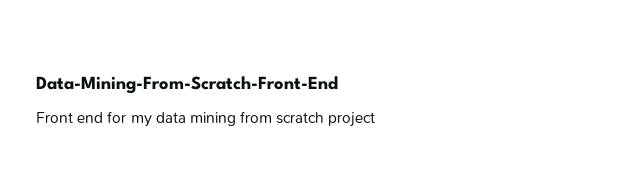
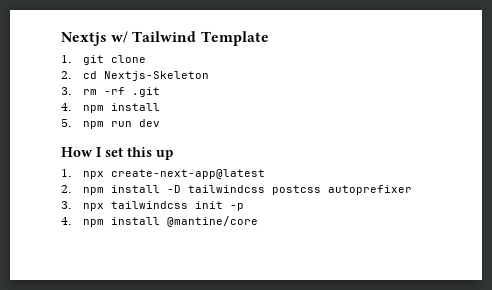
- Data-Mining-From-Scratch-Front-End
- Front end for my data mining from scratch project
+ Nextjs w/ Tailwind Template
+ 1. git clone
+ 2. cd Nextjs-Skeleton
+ 3. rm -rf .git
+ 4. npm install
+ 5. npm run dev
+ How I set this up
+ 1. npx create-next-app@latest
+ 2. npm install -D tailwindcss postcss autoprefixer
+ 3. npx tailwindcss init -p
+ 4. npm install @mantine/core

